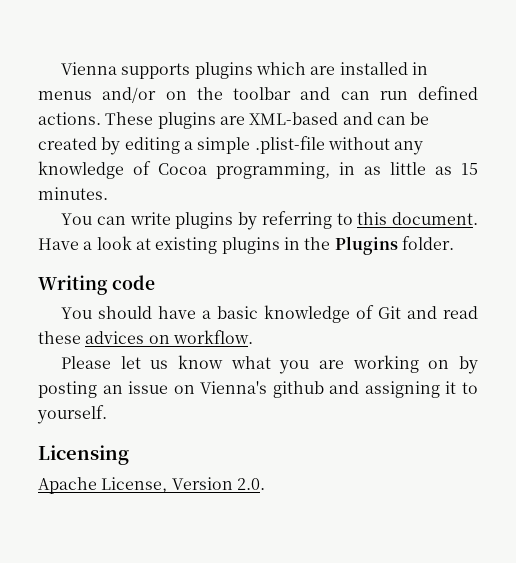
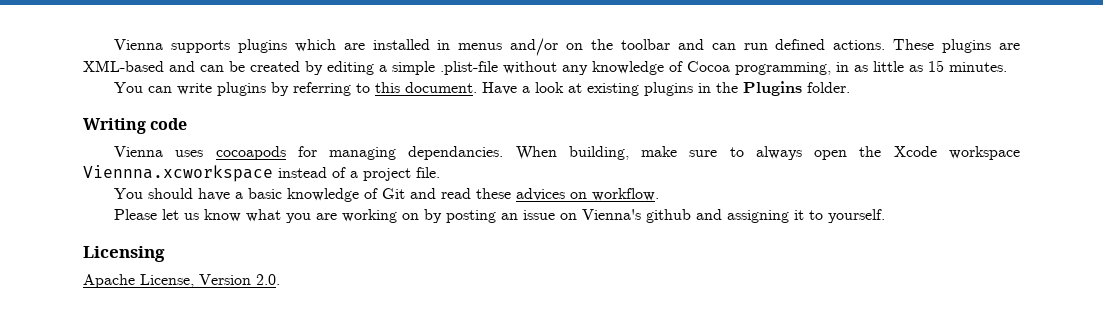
+ Vienna uses cocoapods for managing dependancies. When building, make sure to always open the Xcode workspace Viennna.xcworkspace instead of a project file.

